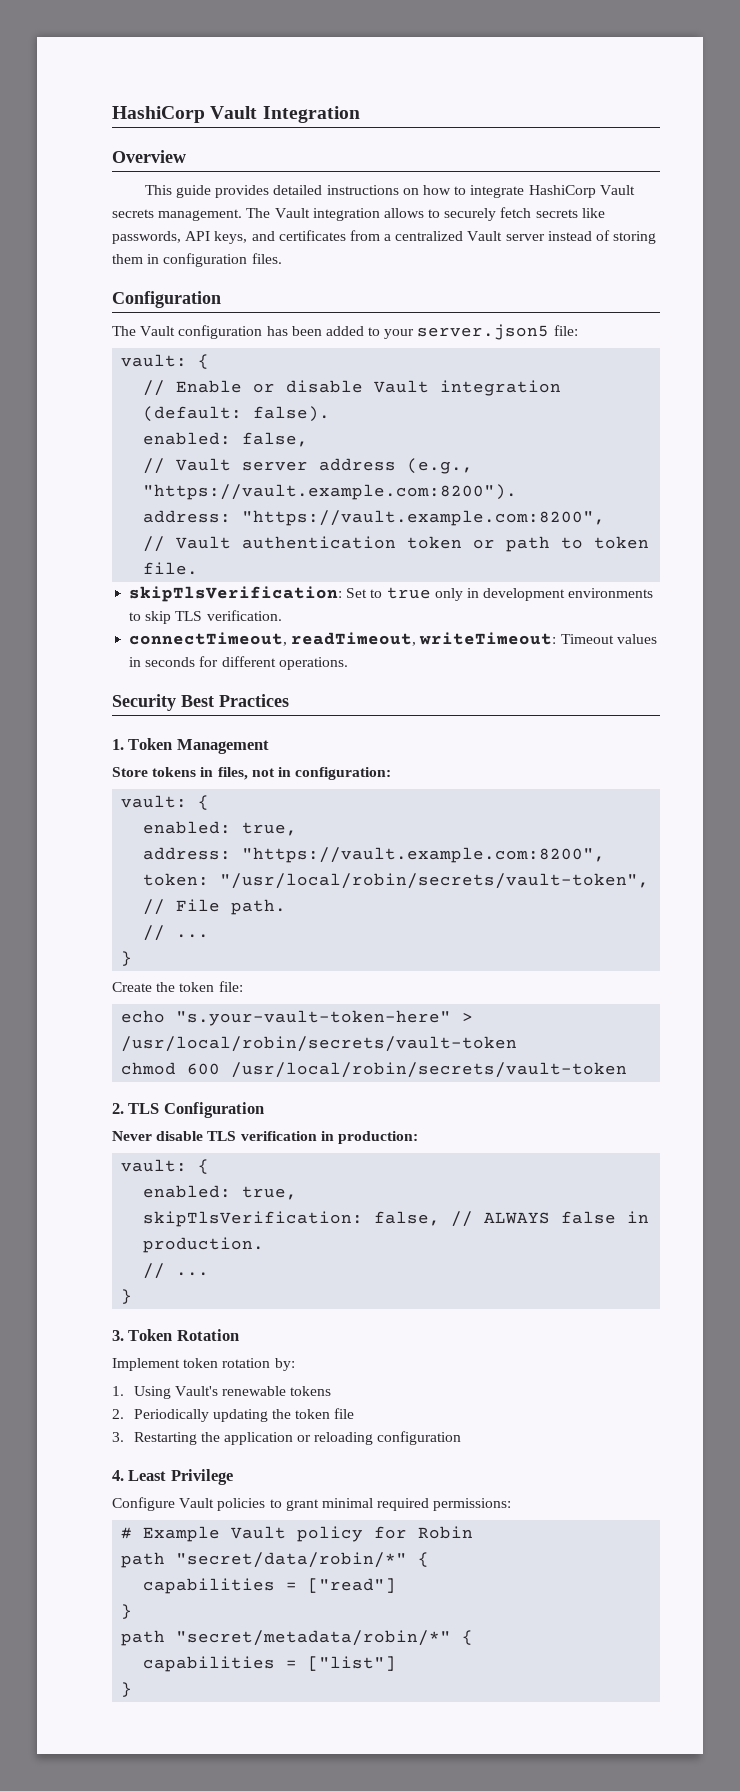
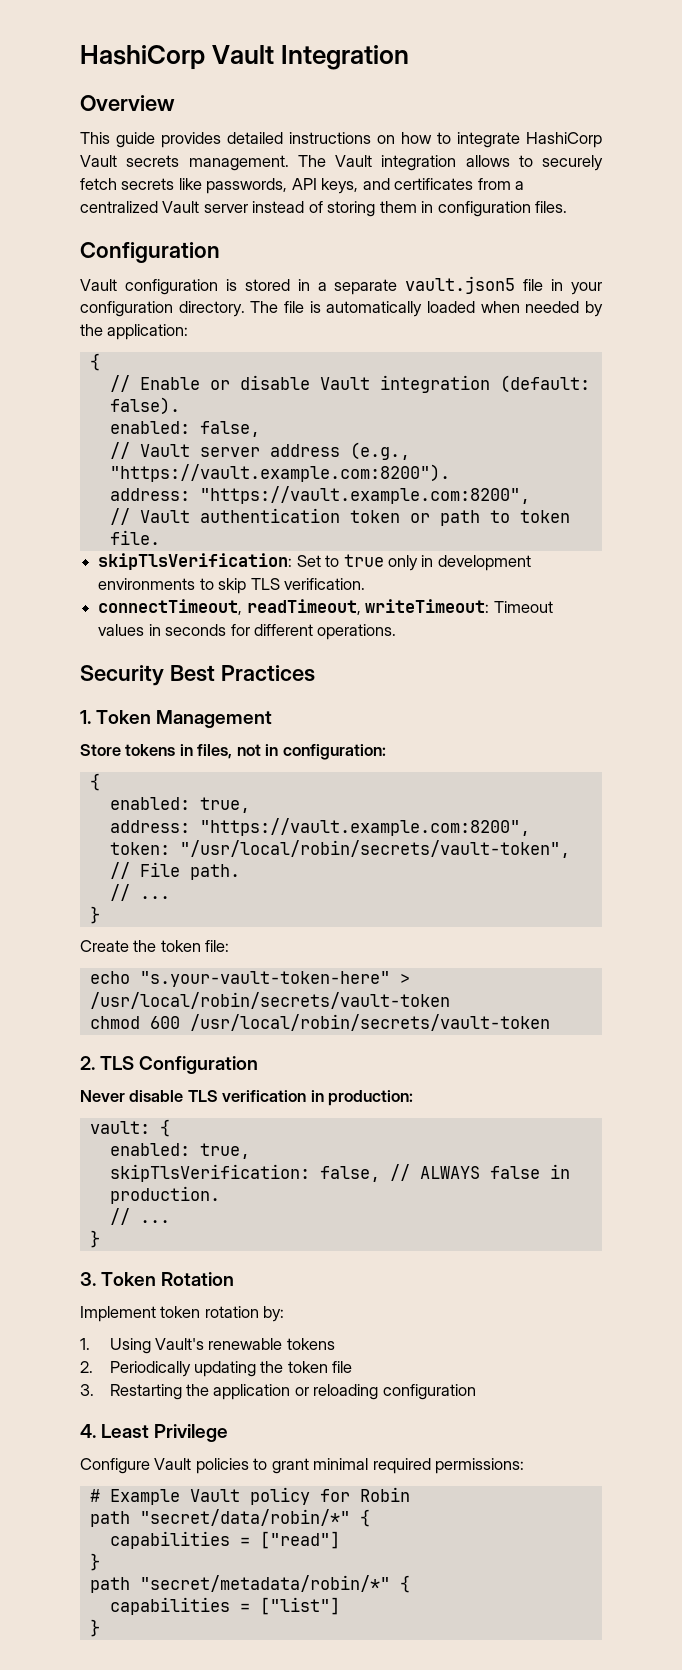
- The Vault configuration has been added to your server.json5 file:
- vault: {
+ Vault configuration is stored in a separate vault.json5 file in your configuration directory. The file is automatically loaded when needed by the application:
+ {
  Store tokens in files, not in configuration:
- vault: {
+ {

